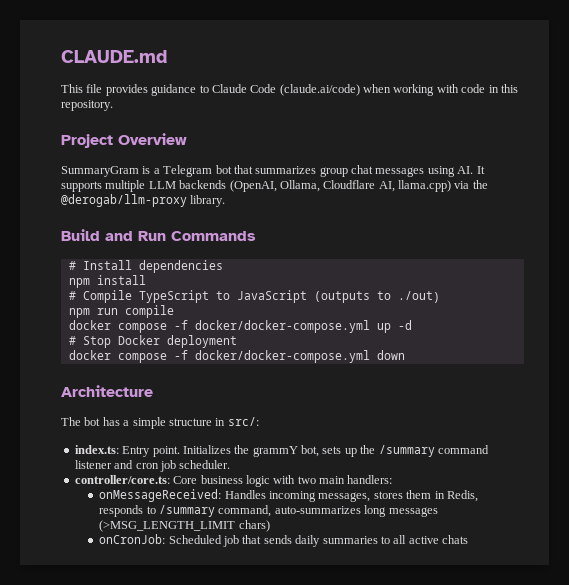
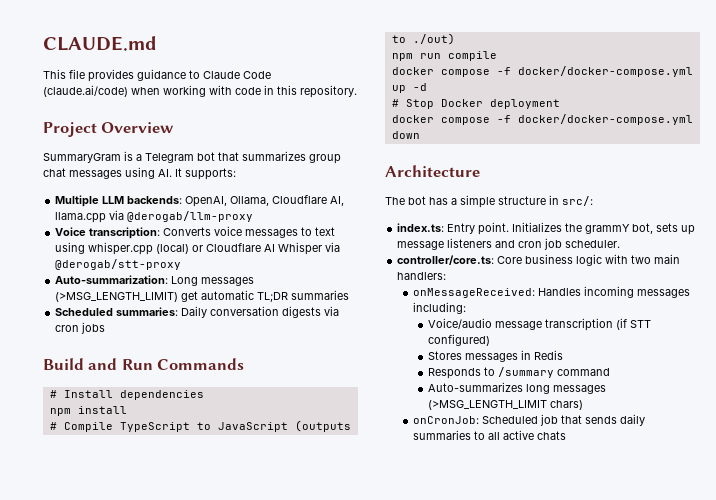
- SummaryGram is a Telegram bot that summarizes group chat messages using AI. It supports multiple LLM backends (OpenAI, Ollama, Cloudflare AI, llama.cpp) via the @derogab/llm-proxy library.
+ SummaryGram is a Telegram bot that summarizes group chat messages using AI. It supports:
+ Multiple LLM backends: OpenAI, Ollama, Cloudflare AI, llama.cpp via @derogab/llm-proxy
+ Voice transcription: Converts voice messages to text using whisper.cpp (local) or Cloudflare AI Whisper via @derogab/stt-proxy
+ Auto-summarization: Long messages (>MSG_LENGTH_LIMIT) get automatic TL;DR summaries
+ Scheduled summaries: Daily conversation digests via cron jobs
- Initializes the grammY bot, sets up the /summary command listener and cron job scheduler.
+ Initializes the grammY bot, sets up message listeners and cron job scheduler.
- onMessageReceived: Handles incoming messages, stores them in Redis, responds to /summary command, auto-summarizes long messages (>MSG_LENGTH_LIMIT chars)
+ onMessageReceived: Handles incoming messages including:
+ Voice/audio message transcription (if STT configured)
+ Stores messages in Redis
+ Responds to /summary command
+ Auto-summarizes long messages (>MSG_LENGTH_LIMIT chars)

